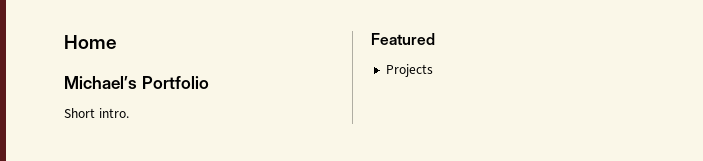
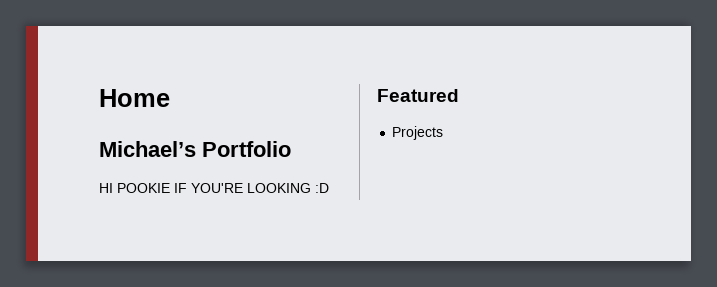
- Short intro.
+ HI POOKIE IF YOU'RE LOOKING :D

